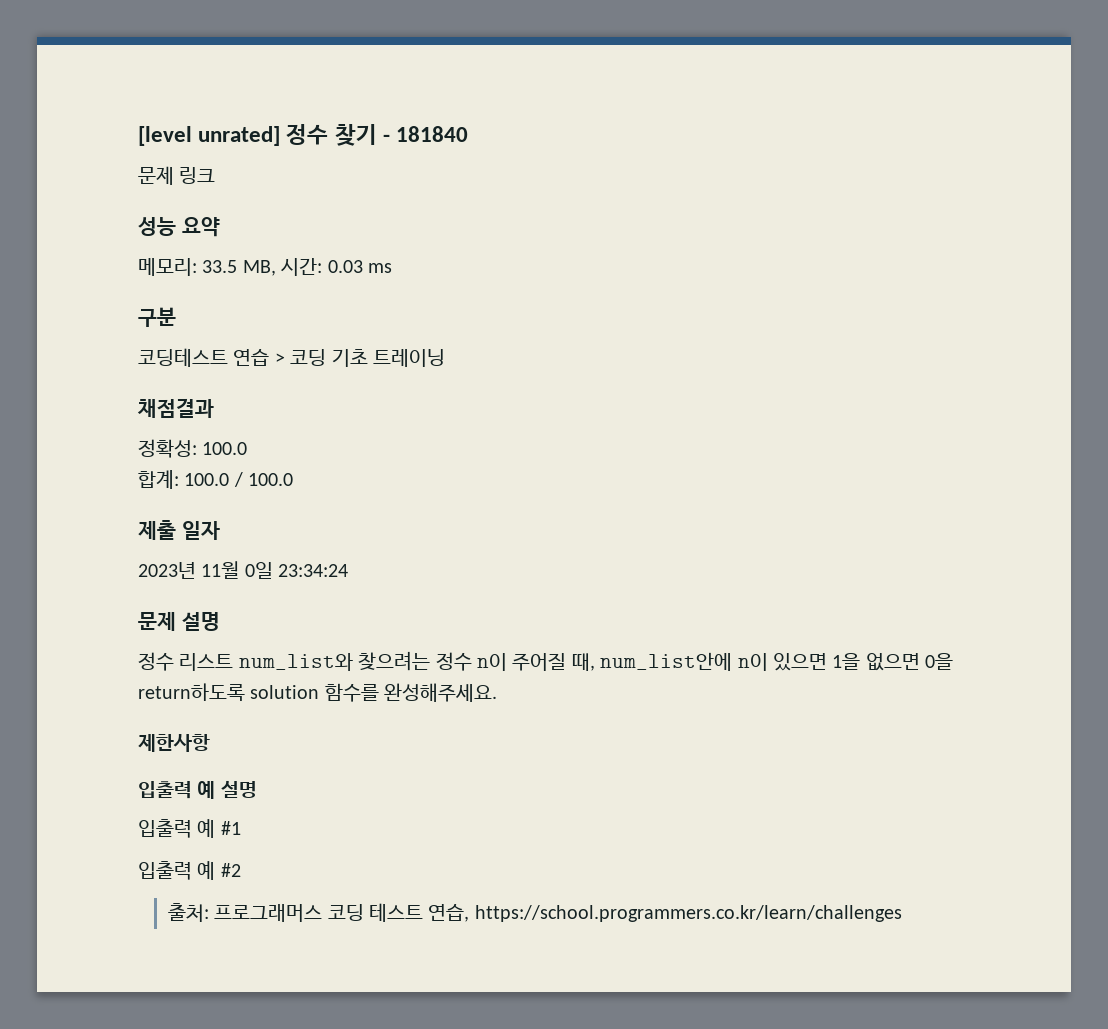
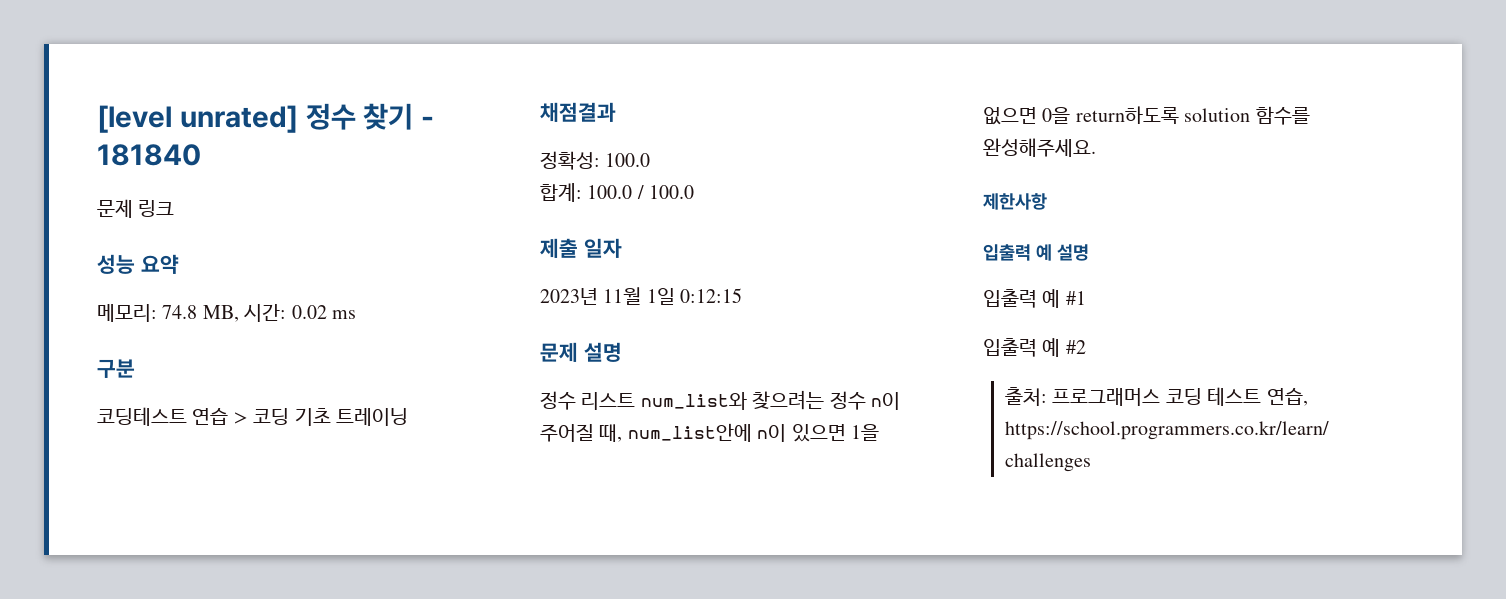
- 메모리: 33.5 MB, 시간: 0.03 ms
+ 메모리: 74.8 MB, 시간: 0.02 ms
- 2023년 11월 0일 23:34:24
+ 2023년 11월 1일 0:12:15

